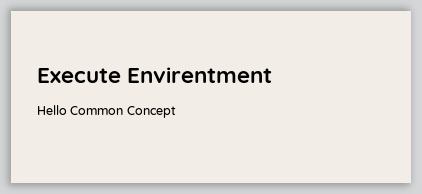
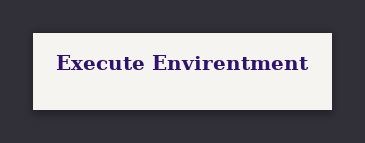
- Hello Common Concept

